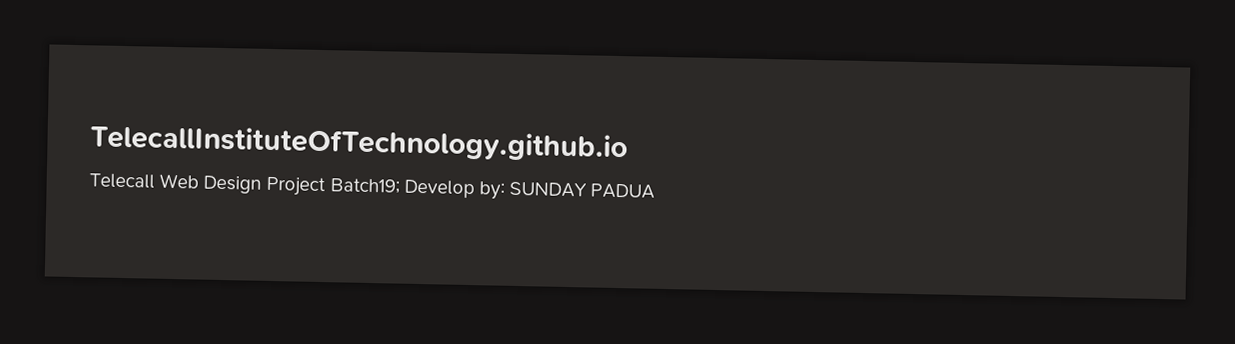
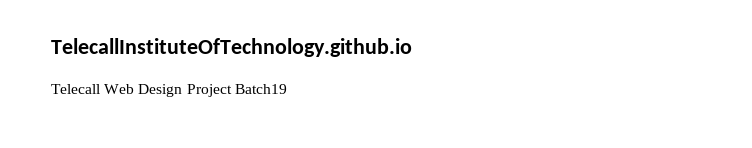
- Telecall Web Design Project Batch19; Develop by: SUNDAY PADUA
+ Telecall Web Design Project Batch19

